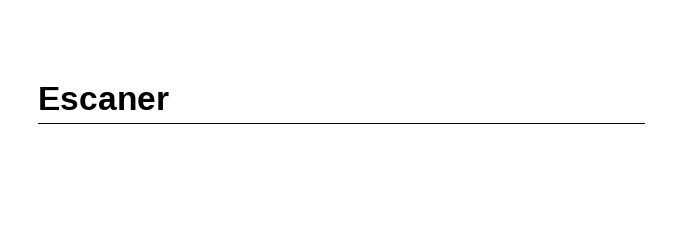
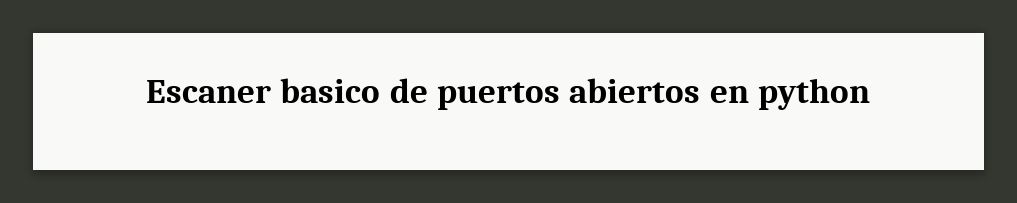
- Escaner
+ Escaner basico de puertos abiertos en python

